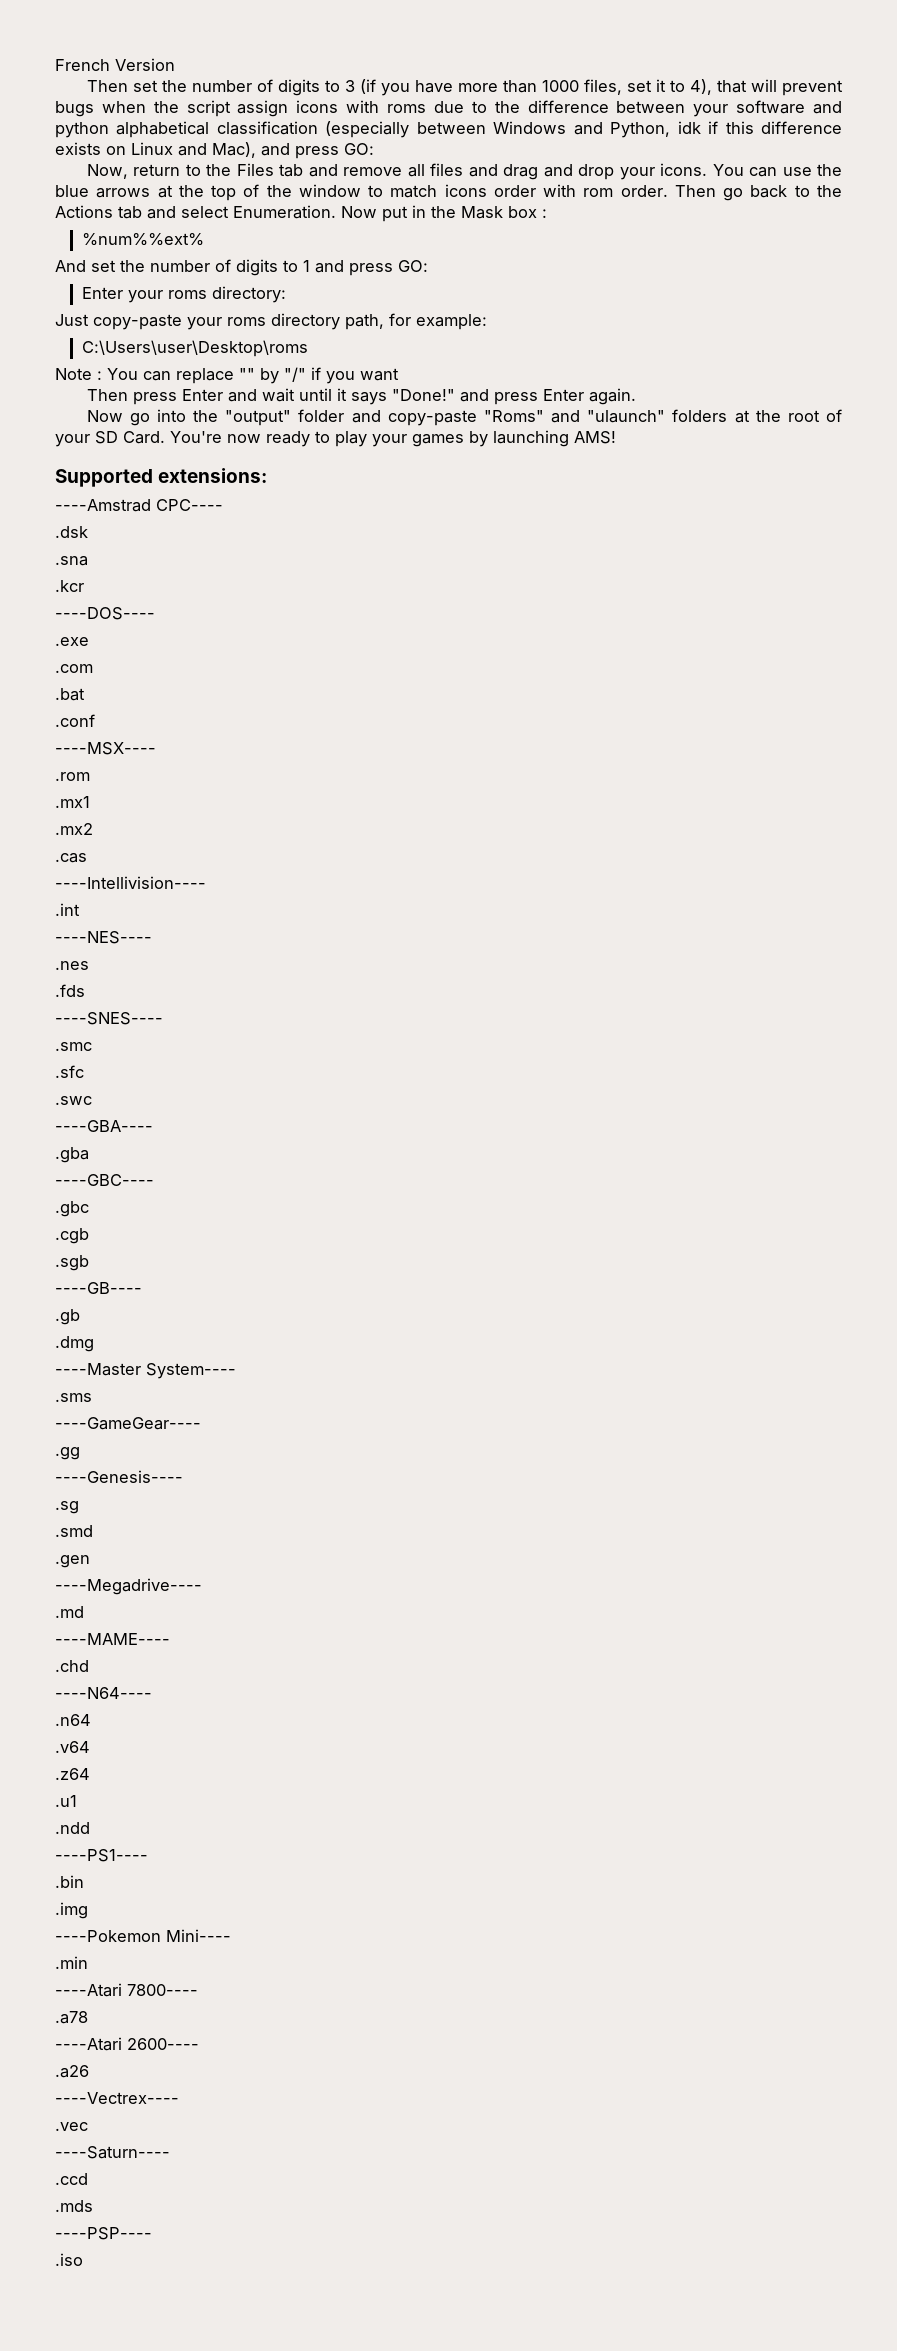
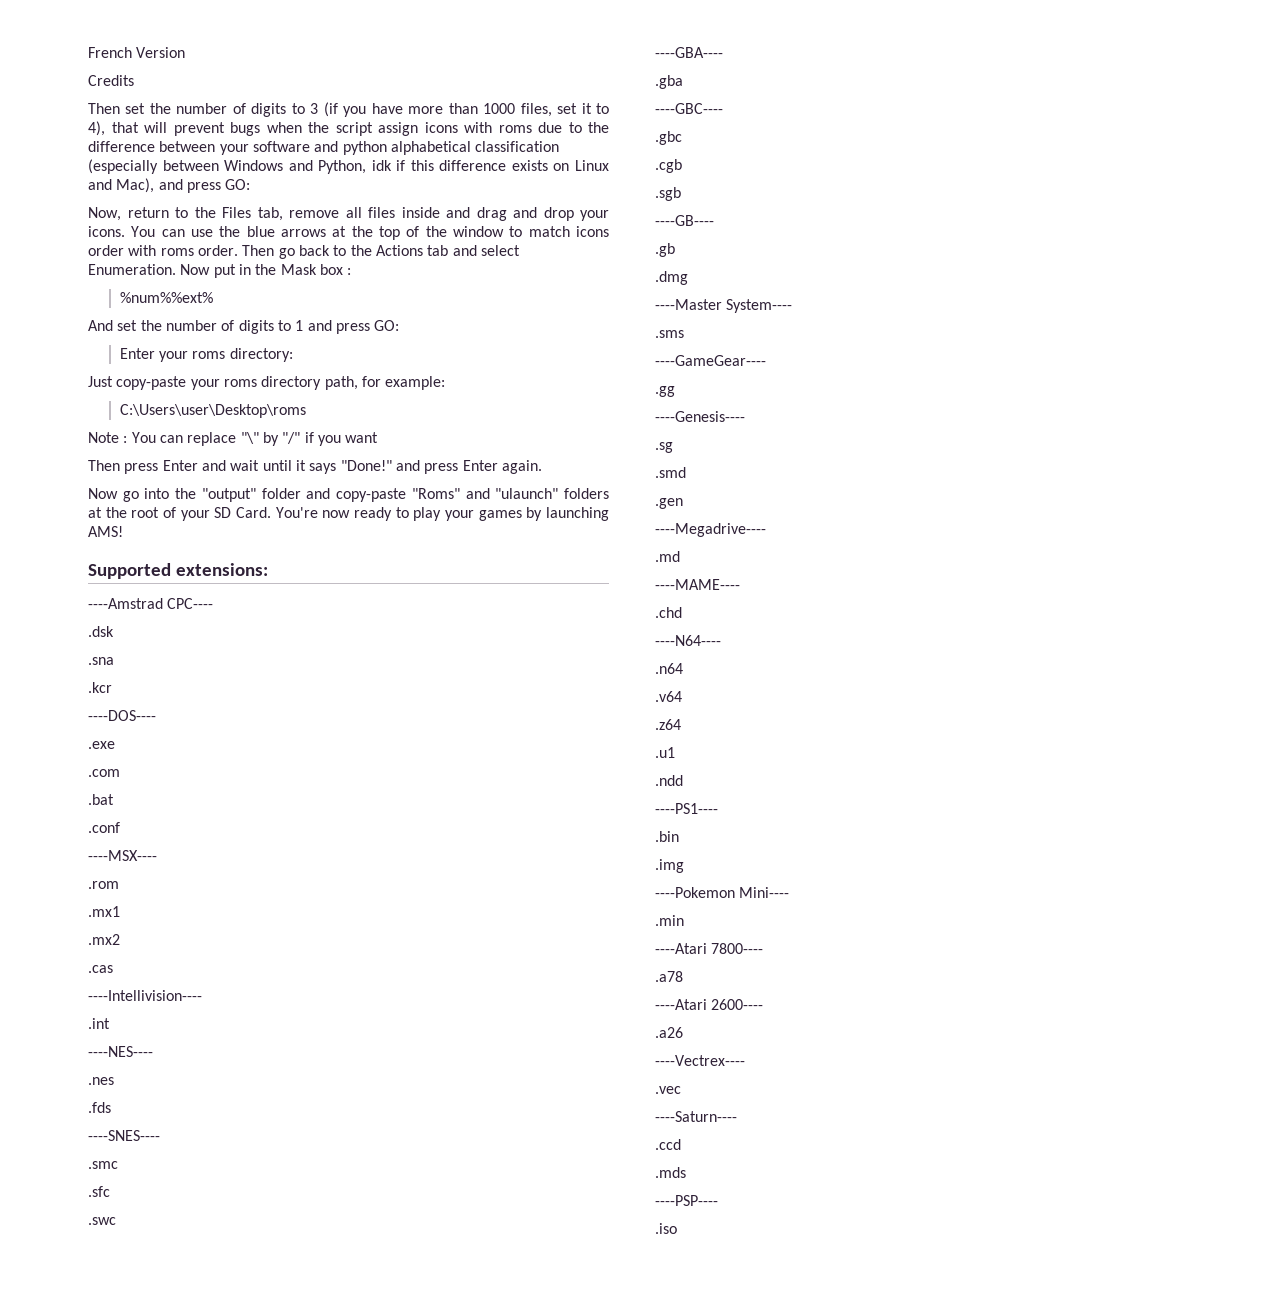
+ Credits
- Now, return to the Files tab and remove all files and drag and drop your icons.
+ Now, return to the Files tab, remove all files inside and drag and drop your icons.
- You can use the blue arrows at the top of the window to match icons order with rom order.
+ You can use the blue arrows at the top of the window to match icons order with roms order.
- Note : You can replace "" by "/" if you want
+ Note : You can replace "\" by "/" if you want

